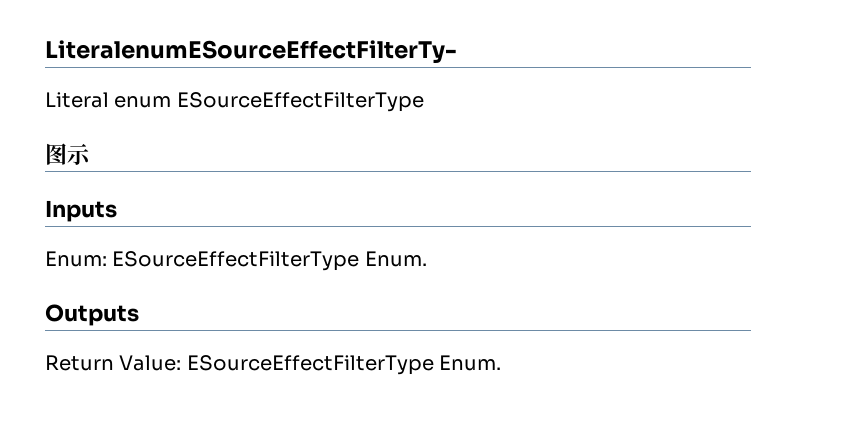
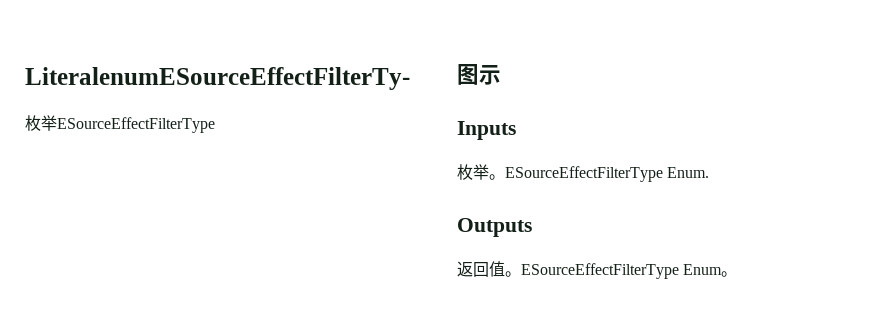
- Literal enum ESourceEffectFilterType
+ 枚举ESourceEffectFilterType
- Enum: ESourceEffectFilterType Enum.
+ 枚举。ESourceEffectFilterType Enum.
- Return Value: ESourceEffectFilterType Enum.
+ 返回值。ESourceEffectFilterType Enum。

